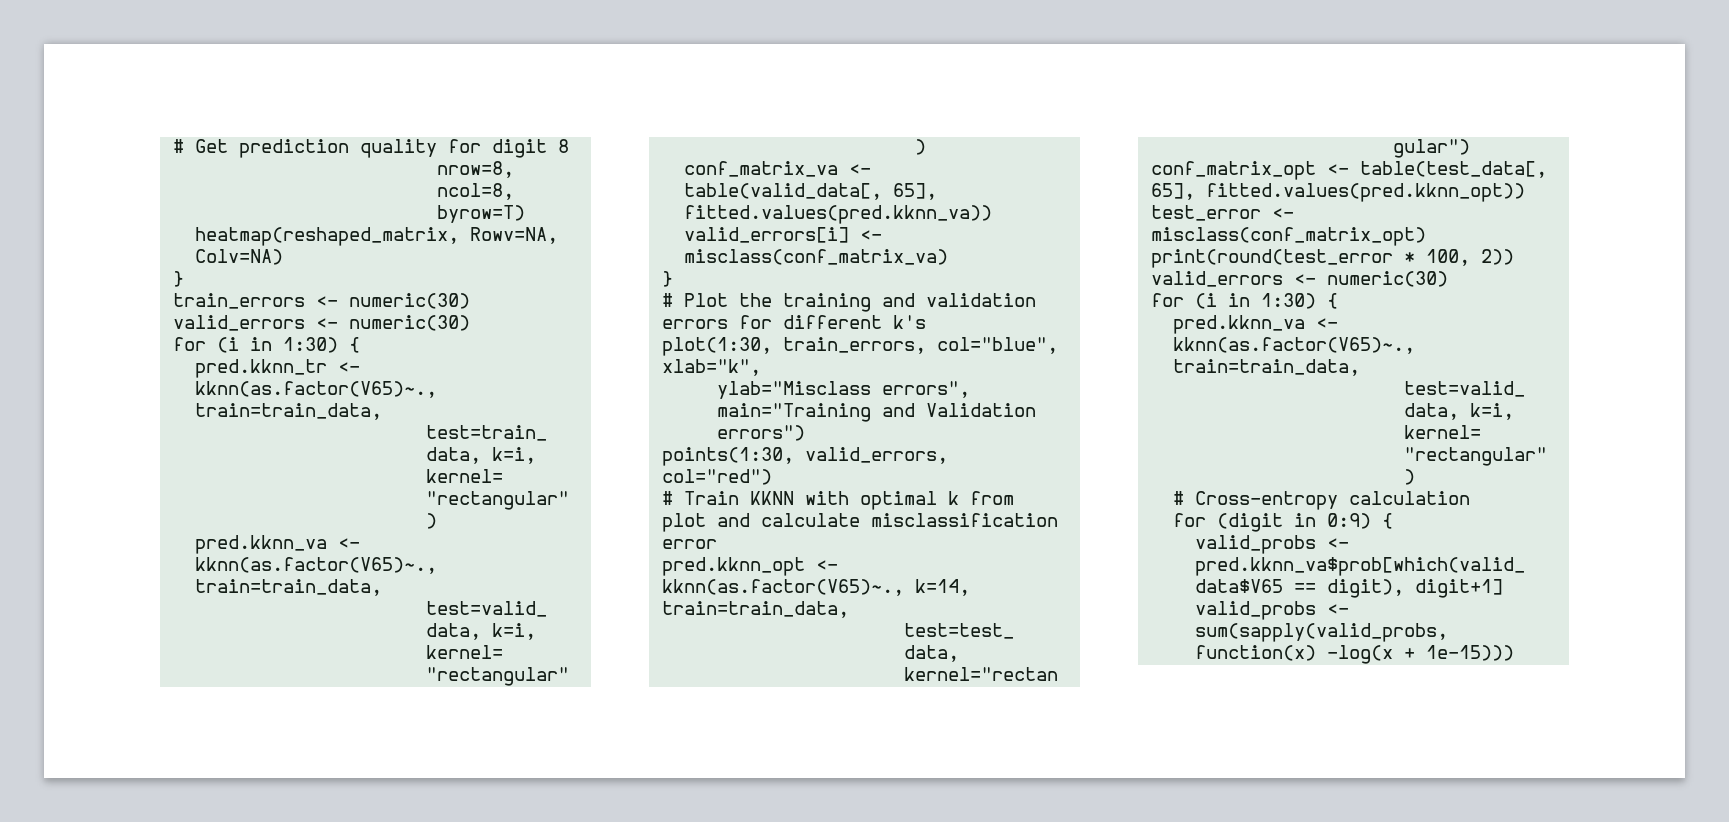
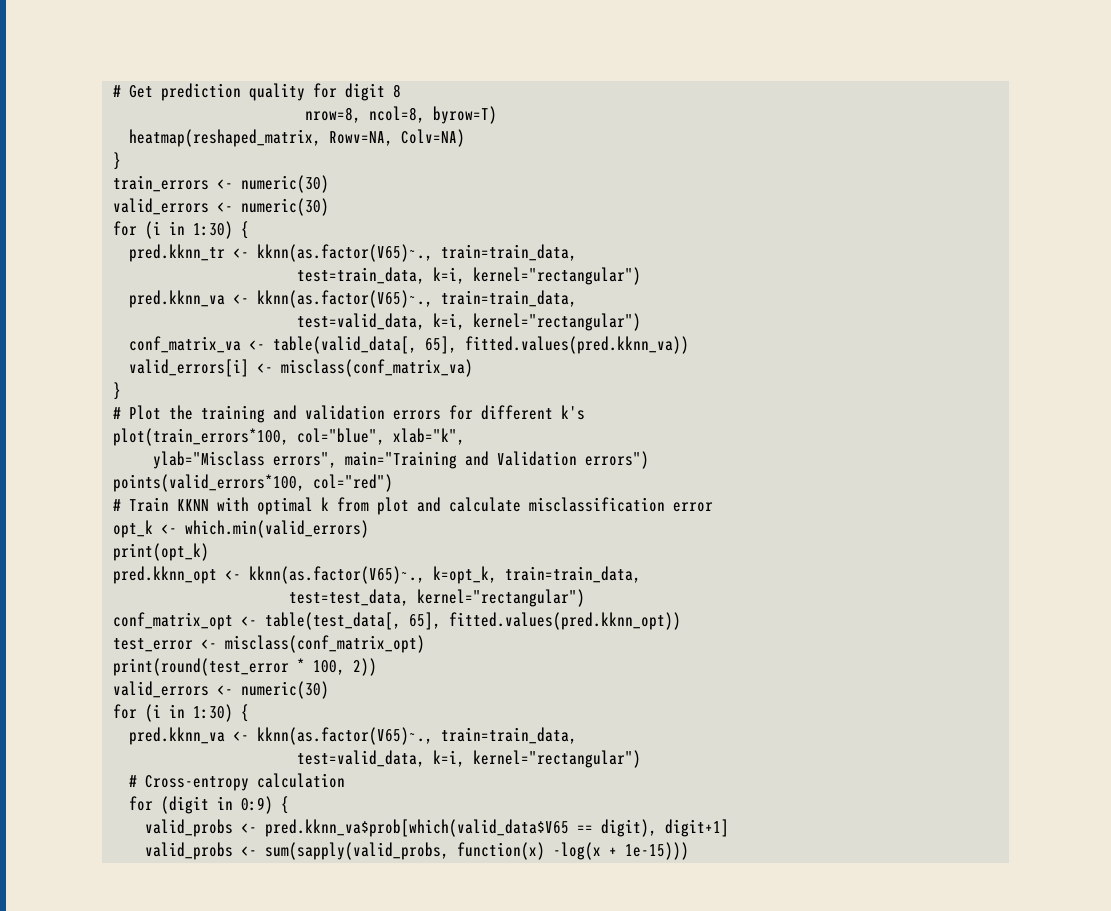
- plot(1:30, train_errors, col="blue", xlab="k",
+ plot(train_errors*100, col="blue", xlab="k",
- points(1:30, valid_errors, col="red")
+ points(valid_errors*100, col="red")
+ opt_k <- which.min(valid_errors)
+ print(opt_k)
- pred.kknn_opt <- kknn(as.factor(V65)~., k=14, train=train_data,
+ pred.kknn_opt <- kknn(as.factor(V65)~., k=opt_k, train=train_data,

